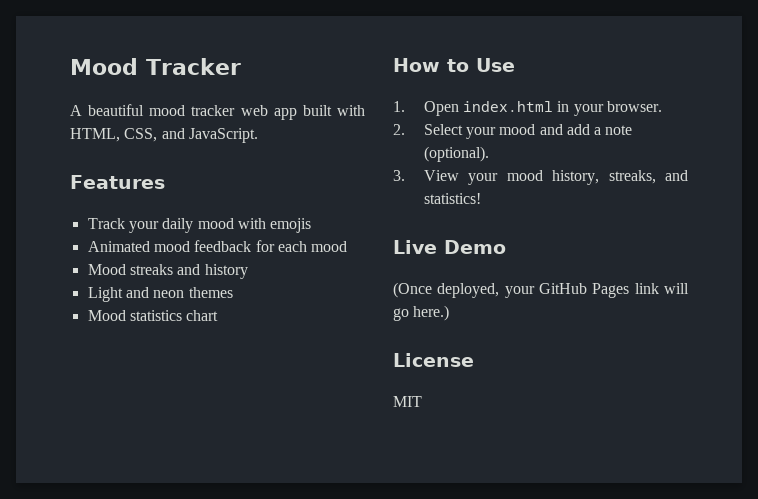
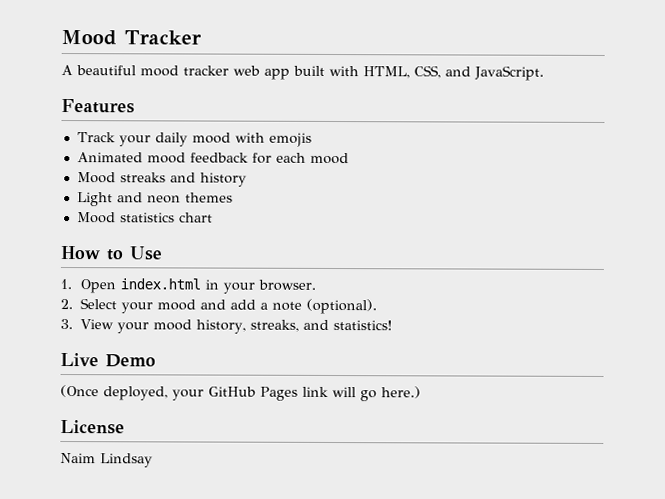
- MIT
+ Naim Lindsay

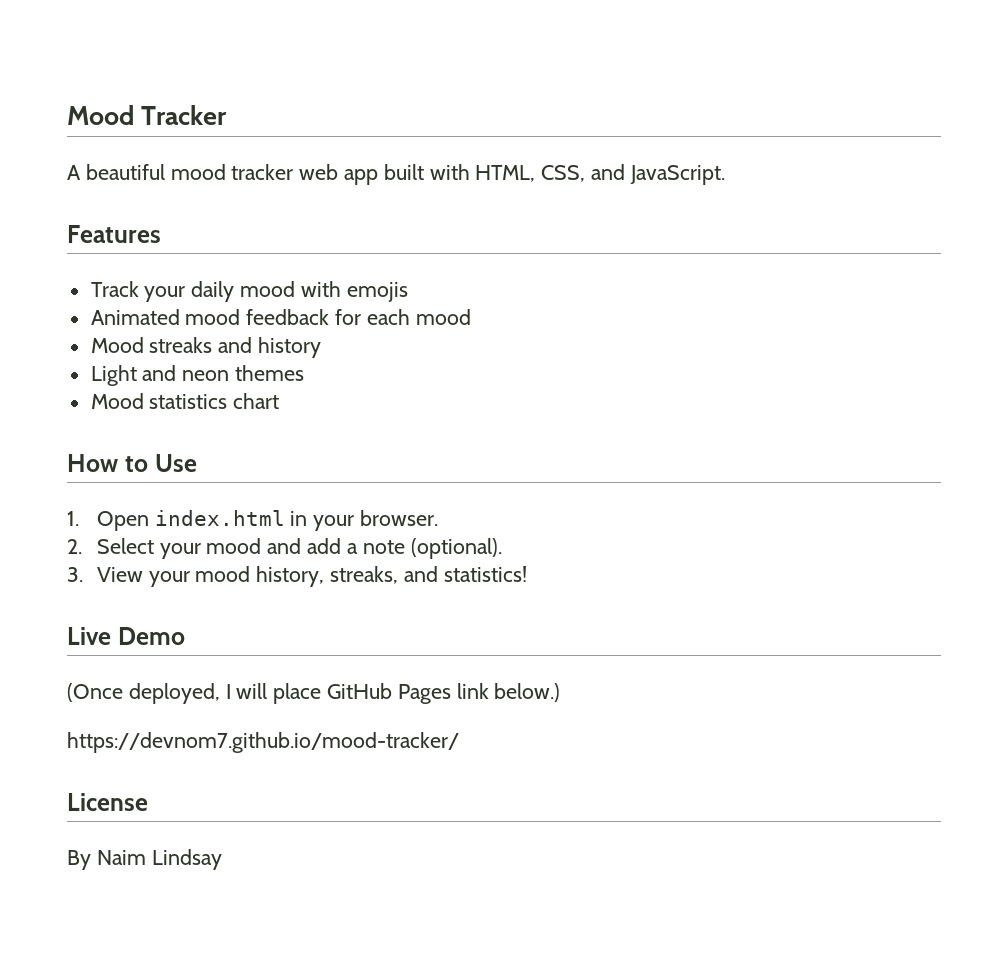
- (Once deployed, your GitHub Pages link will go here.)
+ (Once deployed, I will place GitHub Pages link below.)
+ https://devnom7.github.io/mood-tracker/
- Naim Lindsay
+ By Naim Lindsay

